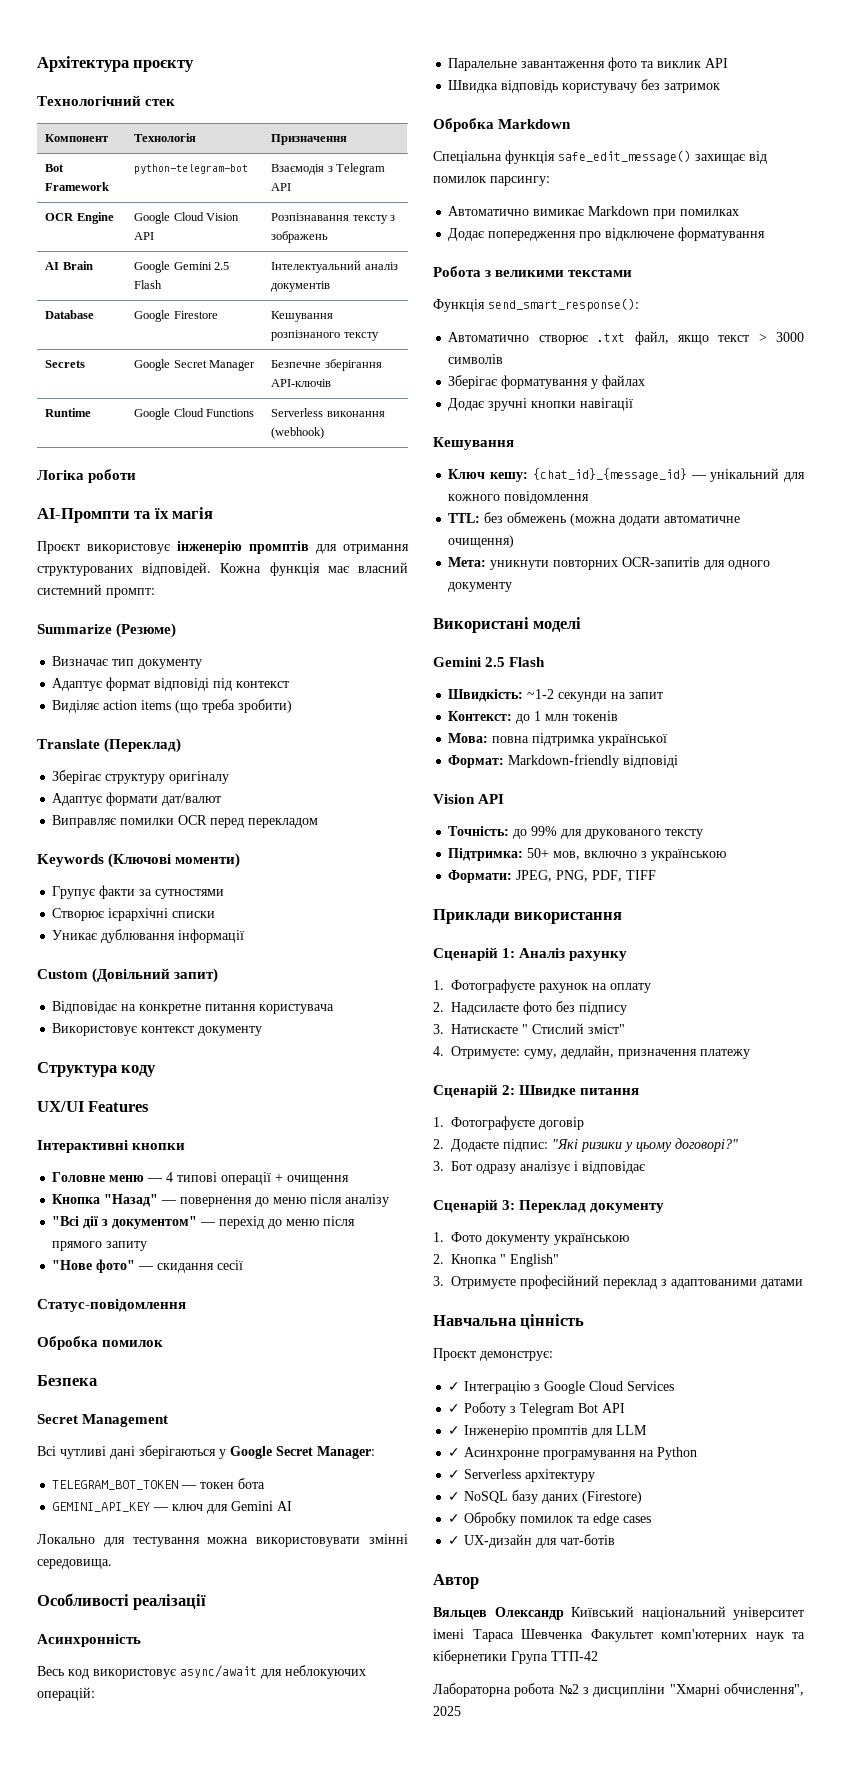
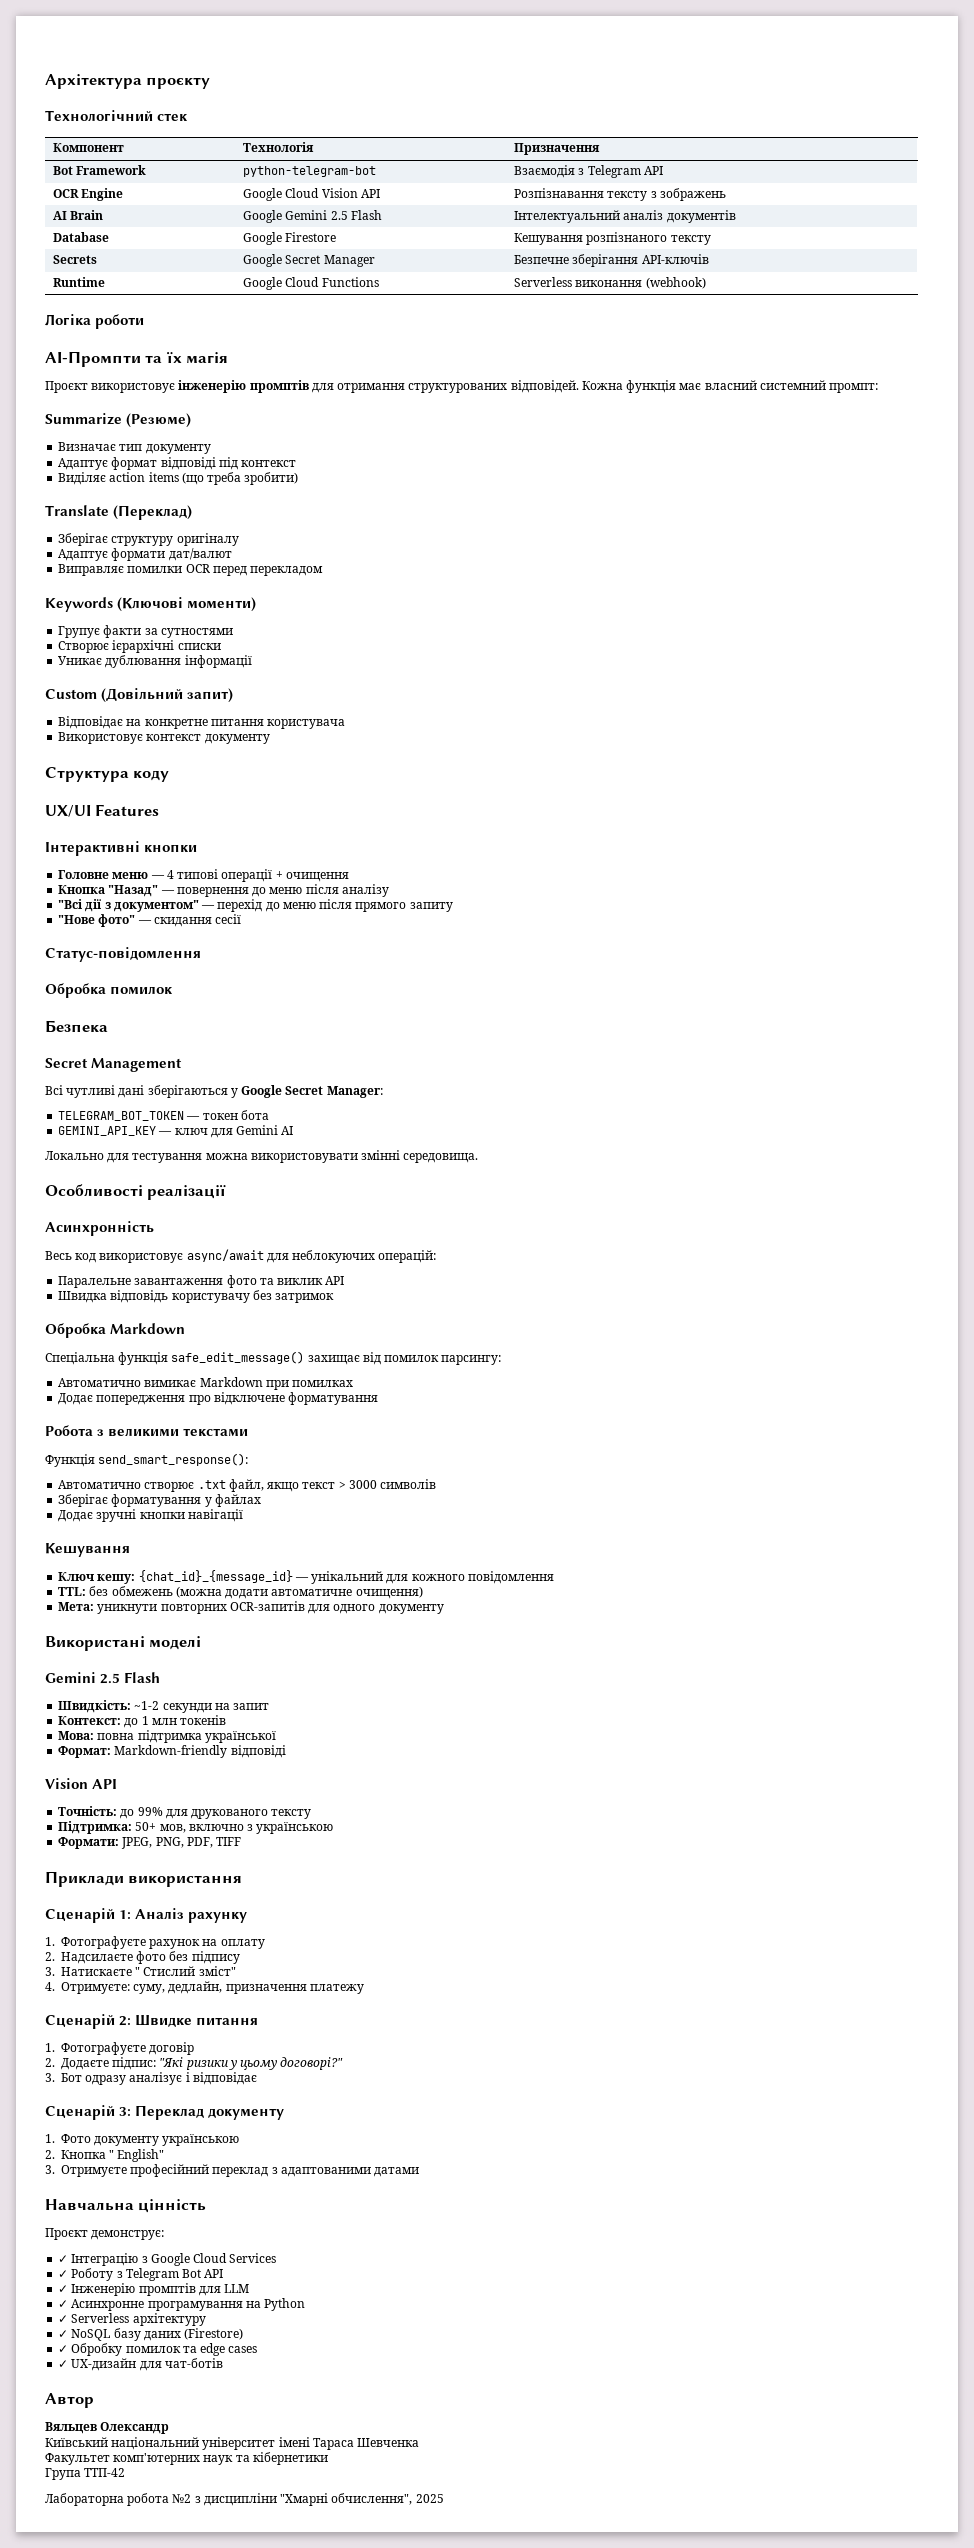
- Вяльцев Олександр Київський національний університет імені Тараса Шевченка Факультет комп'ютерних наук та кібернетики Група ТТП-42
+ Вяльцев Олександр
+ Київський національний університет імені Тараса Шевченка
+ Факультет комп'ютерних наук та кібернетики
+ Група ТТП-42

